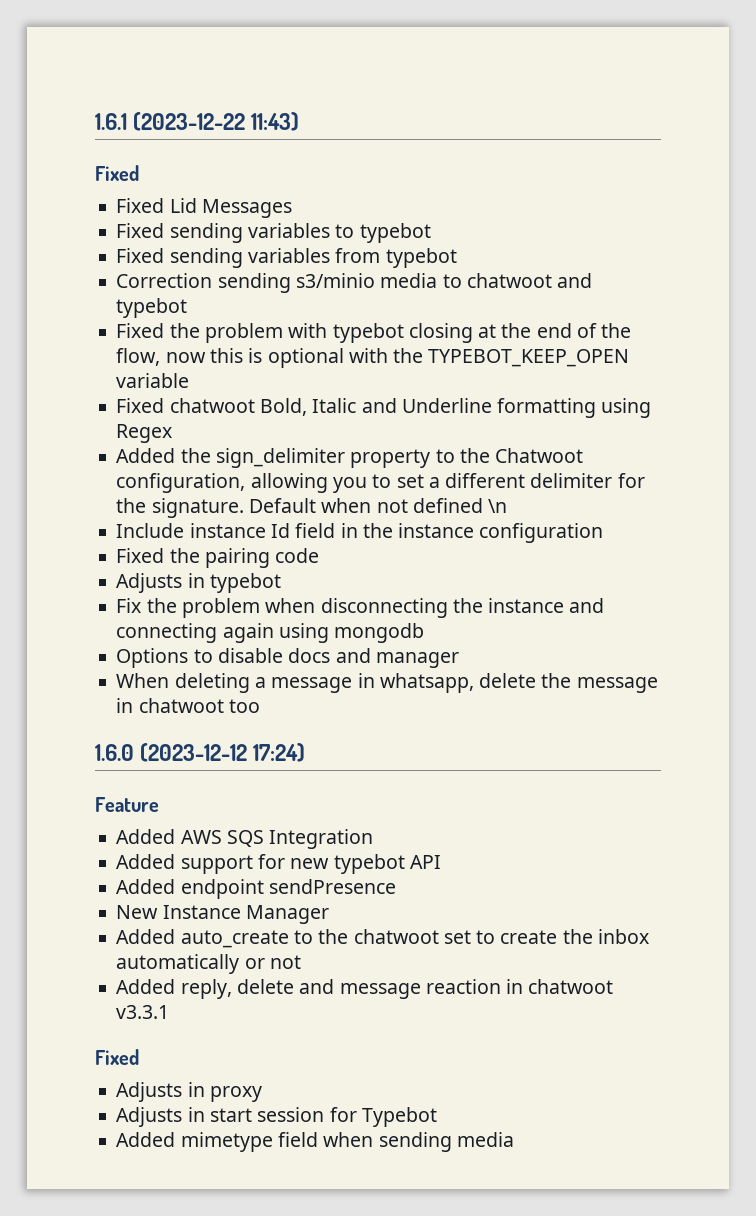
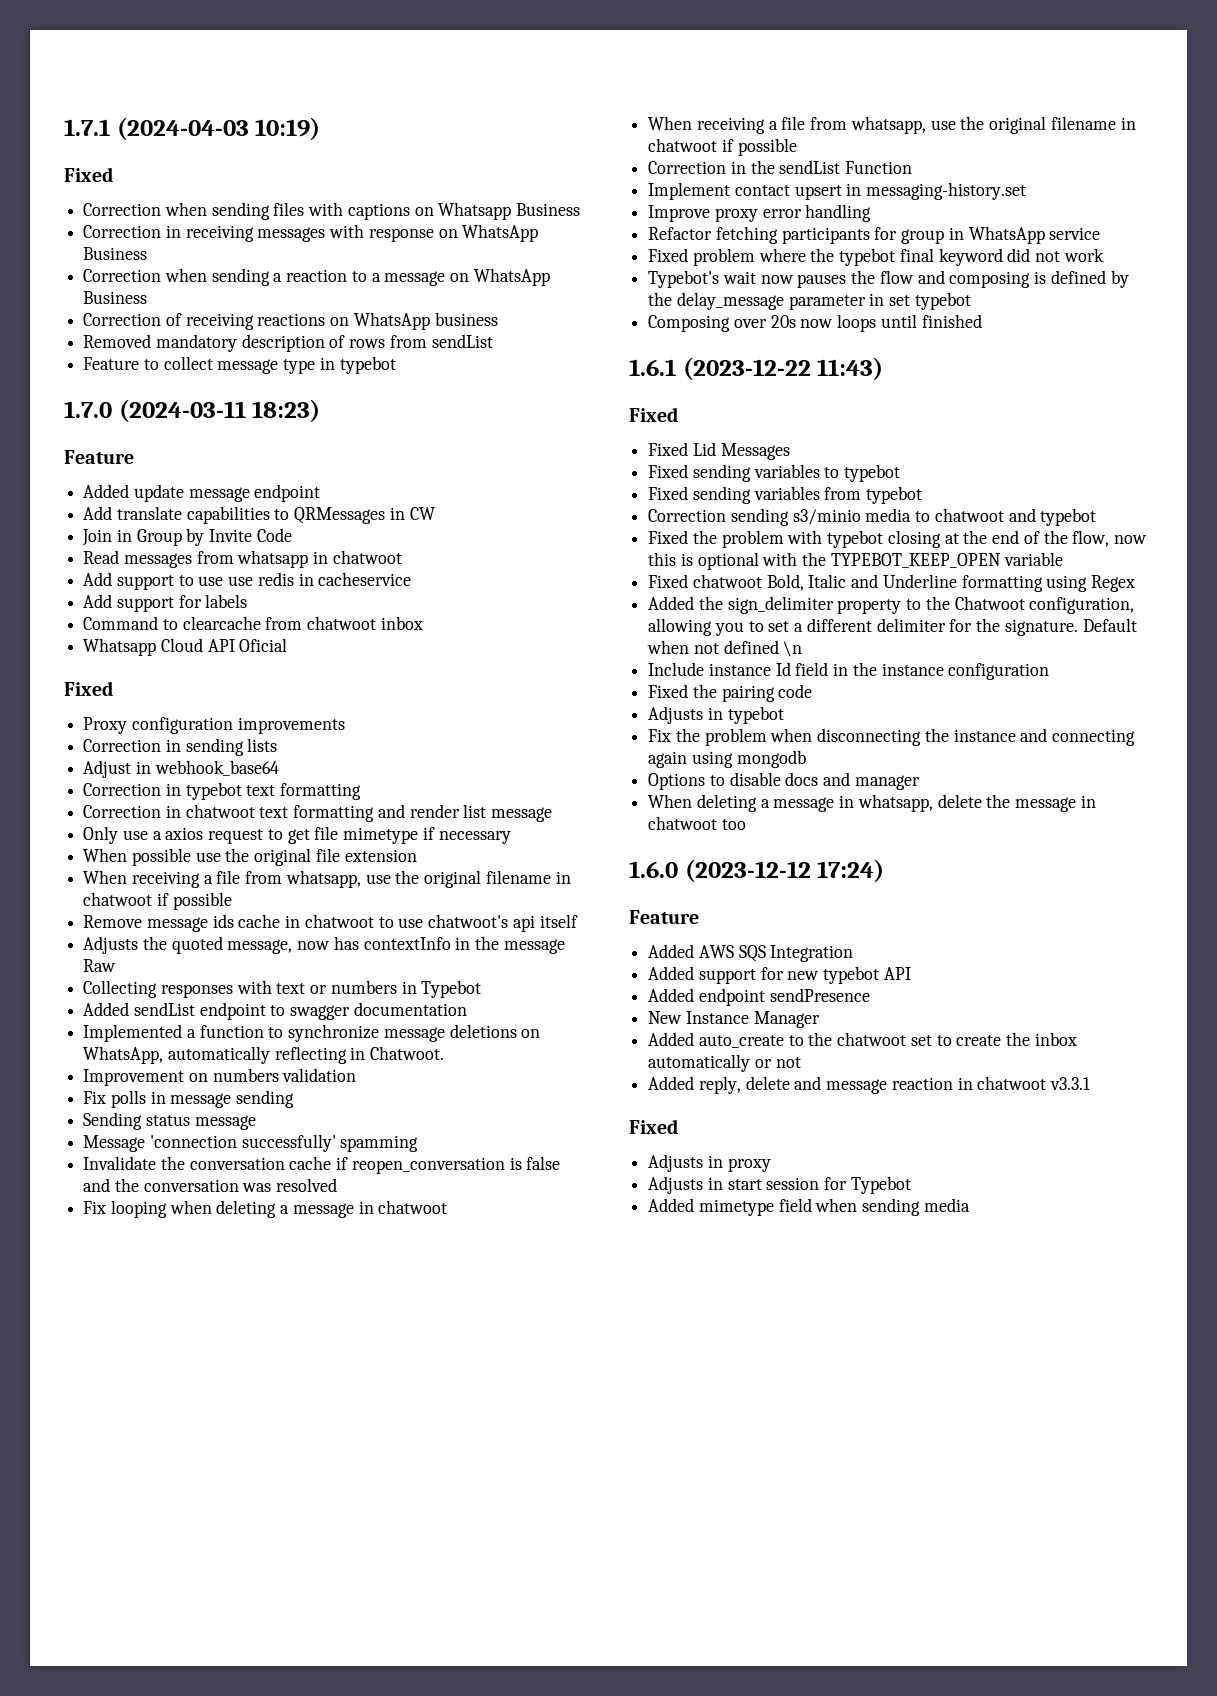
+ 1.7.1 (2024-04-03 10:19)
+ Fixed
+ Correction when sending files with captions on Whatsapp Business
+ Correction in receiving messages with response on WhatsApp Business
+ Correction when sending a reaction to a message on WhatsApp Business
+ Correction of receiving reactions on WhatsApp business
+ Removed mandatory description of rows from sendList
+ Feature to collect message type in typebot
+ 1.7.0 (2024-03-11 18:23)
+ Feature
+ Added update message endpoint
+ Add translate capabilities to QRMessages in CW
+ Join in Group by Invite Code
+ Read messages from whatsapp in chatwoot
+ Add support to use use redis in cacheservice
+ Add support for labels
+ Command to clearcache from chatwoot inbox
+ Whatsapp Cloud API Oficial
+ Fixed
+ Proxy configuration improvements
+ Correction in sending lists
+ Adjust in webhook_base64
+ Correction in typebot text formatting
+ Correction in chatwoot text formatting and render list message
+ Only use a axios request to get file mimetype if necessary
+ When possible use the original file extension
+ When receiving a file from whatsapp, use the original filename in chatwoot if possible
+ Remove message ids cache in chatwoot to use chatwoot's api itself
+ Adjusts the quoted message, now has contextInfo in the message Raw
+ Collecting responses with text or numbers in Typebot
+ Added sendList endpoint to swagger documentation
+ Implemented a function to synchronize message deletions on WhatsApp, automatically reflecting in Chatwoot.
+ Improvement on numbers validation
+ Fix polls in message sending
+ Sending status message
+ Message 'connection successfully' spamming
+ Invalidate the conversation cache if reopen_conversation is false and the conversation was resolved
+ Fix looping when deleting a message in chatwoot
+ When receiving a file from whatsapp, use the original filename in chatwoot if possible
+ Correction in the sendList Function
+ Implement contact upsert in messaging-history.set
+ Improve proxy error handling
+ Refactor fetching participants for group in WhatsApp service
+ Fixed problem where the typebot final keyword did not work
+ Typebot's wait now pauses the flow and composing is defined by the delay_message parameter in set typebot
+ Composing over 20s now loops until finished

